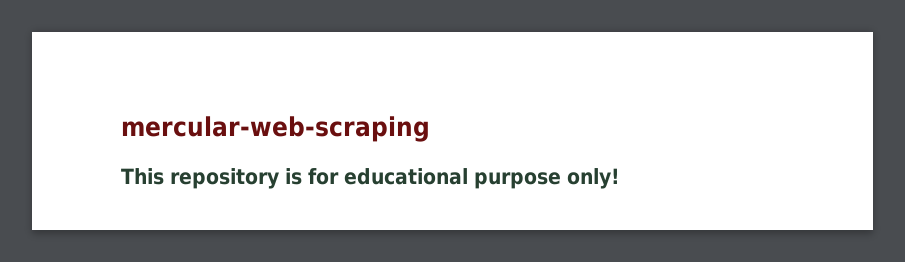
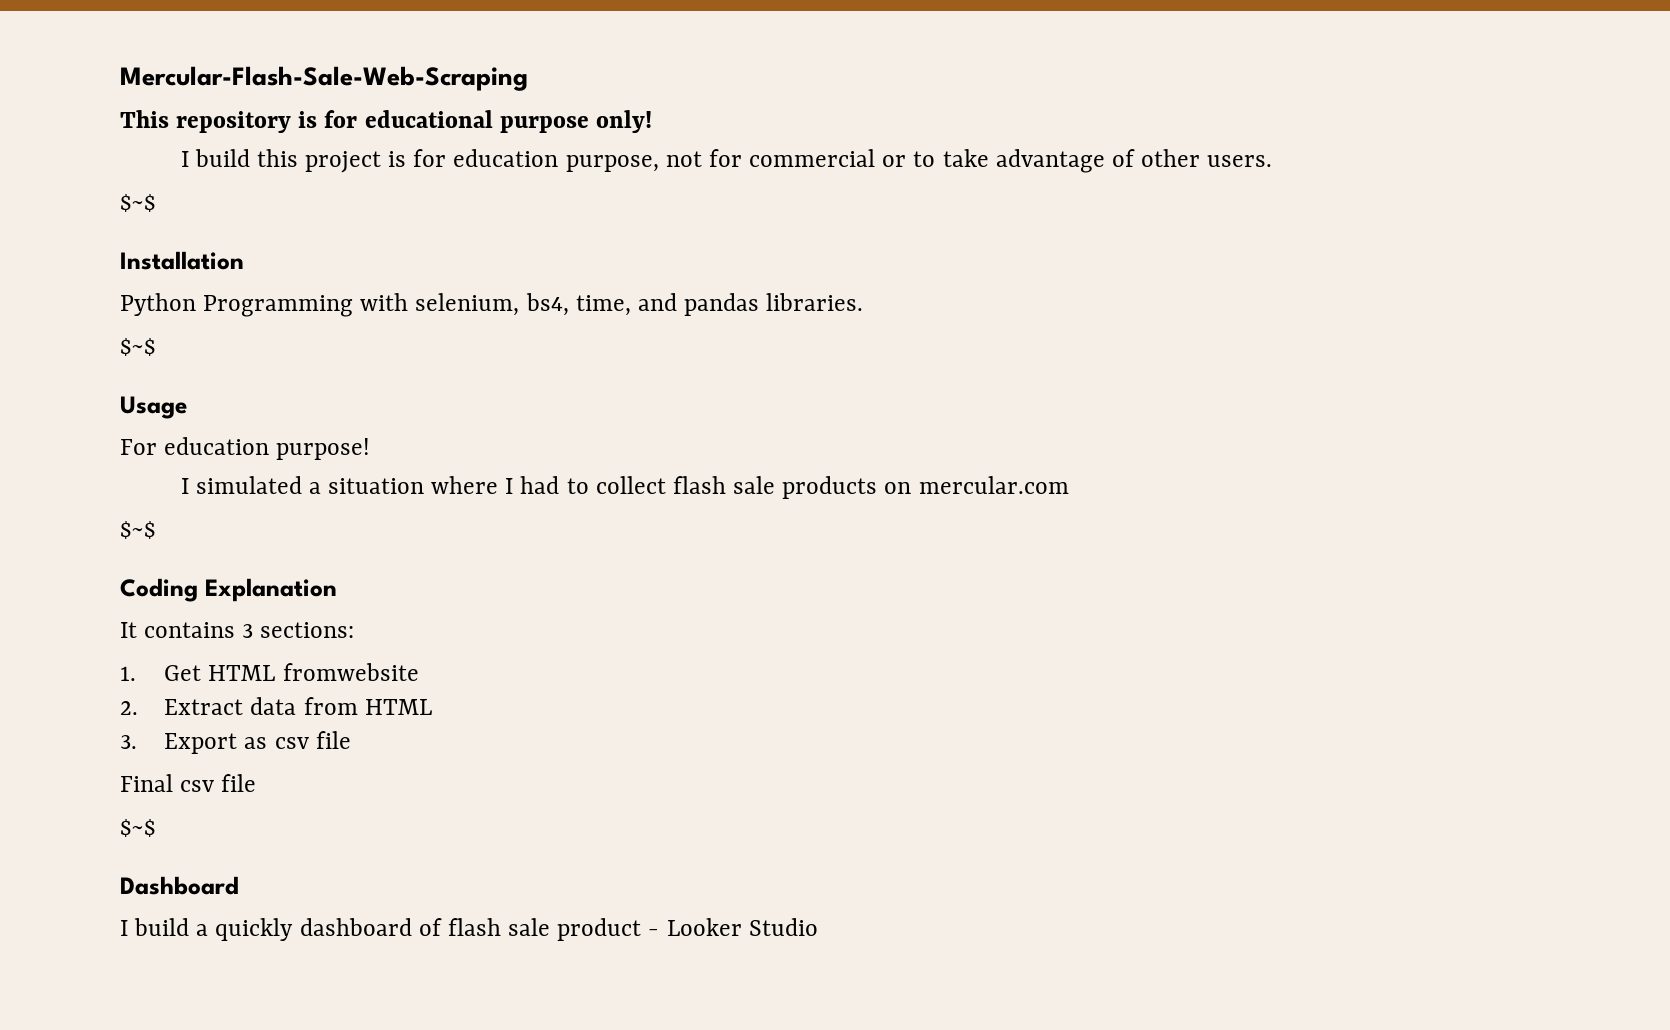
- mercular-web-scraping
+ Mercular-Flash-Sale-Web-Scraping
+ I build this project is for education purpose, not for commercial or to take advantage of other users.
+ $~$
+ Installation
+ Python Programming with selenium, bs4, time, and pandas libraries.
+ $~$
+ Usage
+ For education purpose!
+ I simulated a situation where I had to collect flash sale products on mercular.com
+ $~$
+ Coding Explanation
+ It contains 3 sections:
+ 1. Get HTML fromwebsite
+ 2. Extract data from HTML
+ 3. Export as csv file
+ Final csv file
+ $~$
+ Dashboard
+ I build a quickly dashboard of flash sale product - Looker Studio

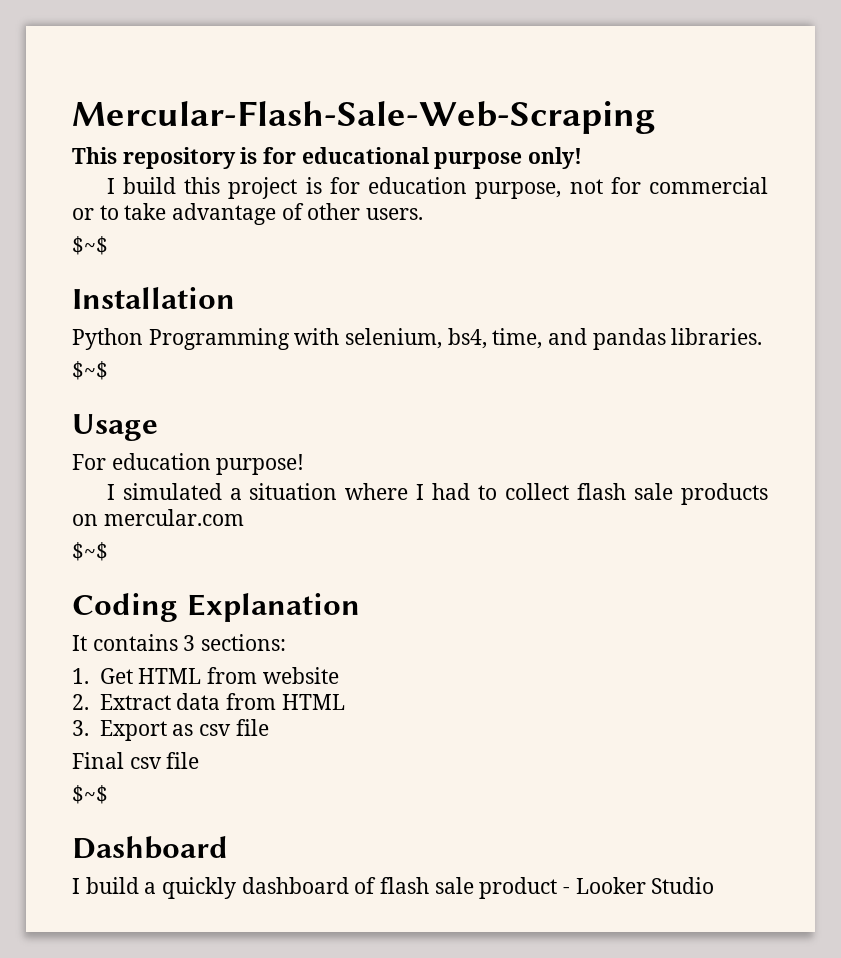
- 1. Get HTML fromwebsite
+ 1. Get HTML from website

